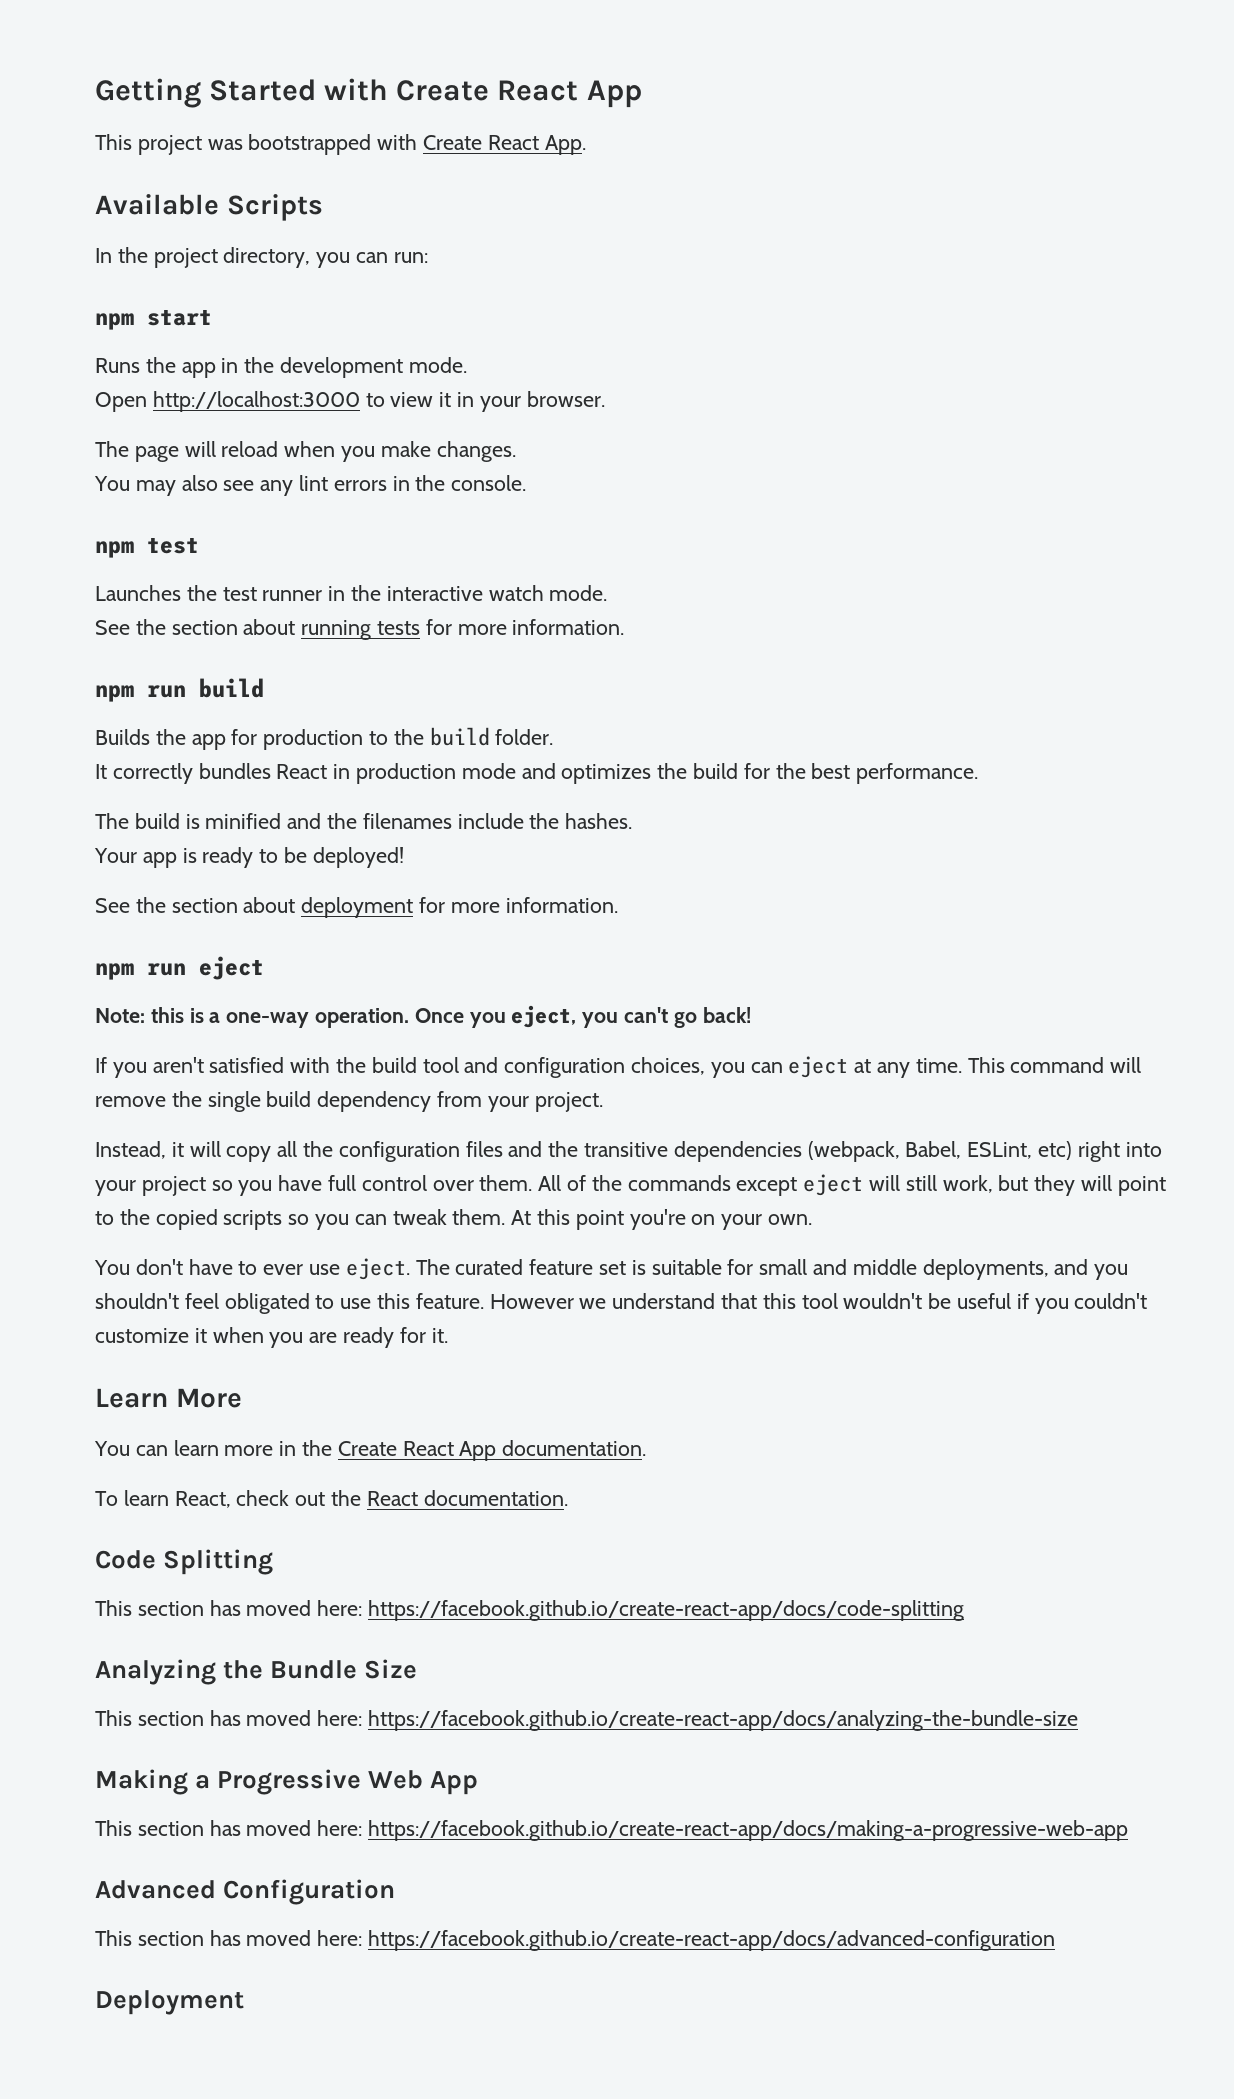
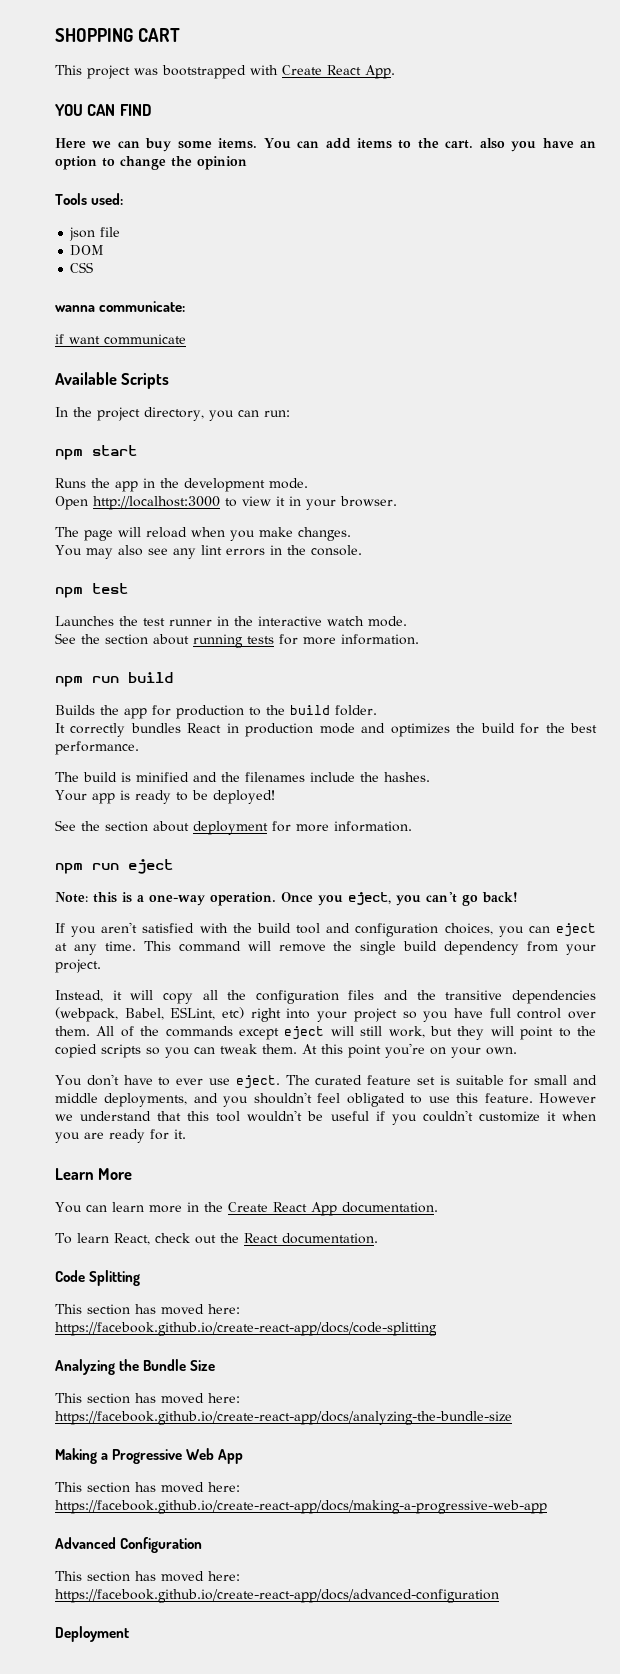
- Getting Started with Create React App
+ SHOPPING CART
+ YOU CAN FIND
+ Here we can buy some items. You can add items to the cart. also you have an option to change the opinion
+ Tools used:
+ json file
+ DOM
+ CSS
+ wanna communicate:
+ if want communicate

